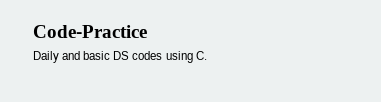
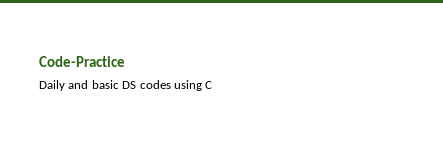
- Daily and basic DS codes using C.
+ Daily and basic DS codes using C

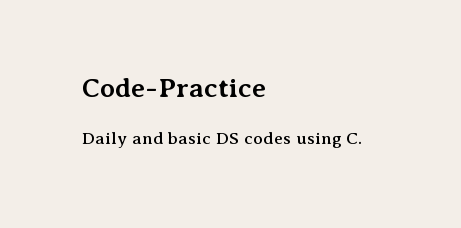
- Daily and basic DS codes using C
+ Daily and basic DS codes using C.

